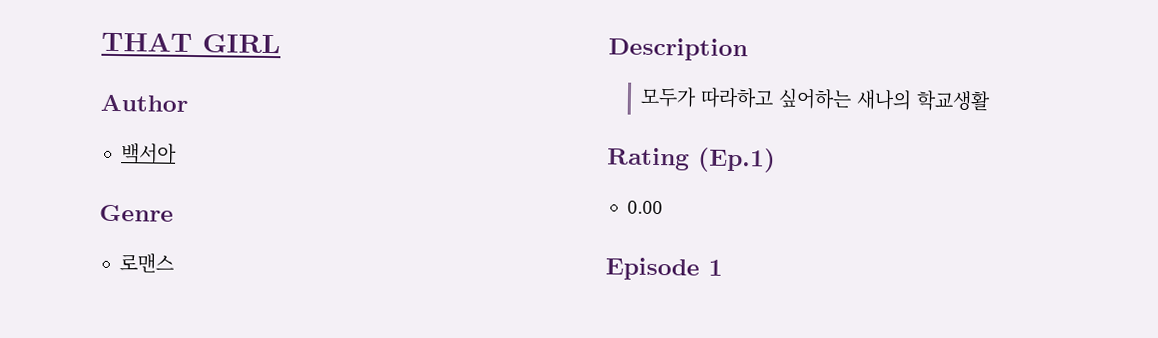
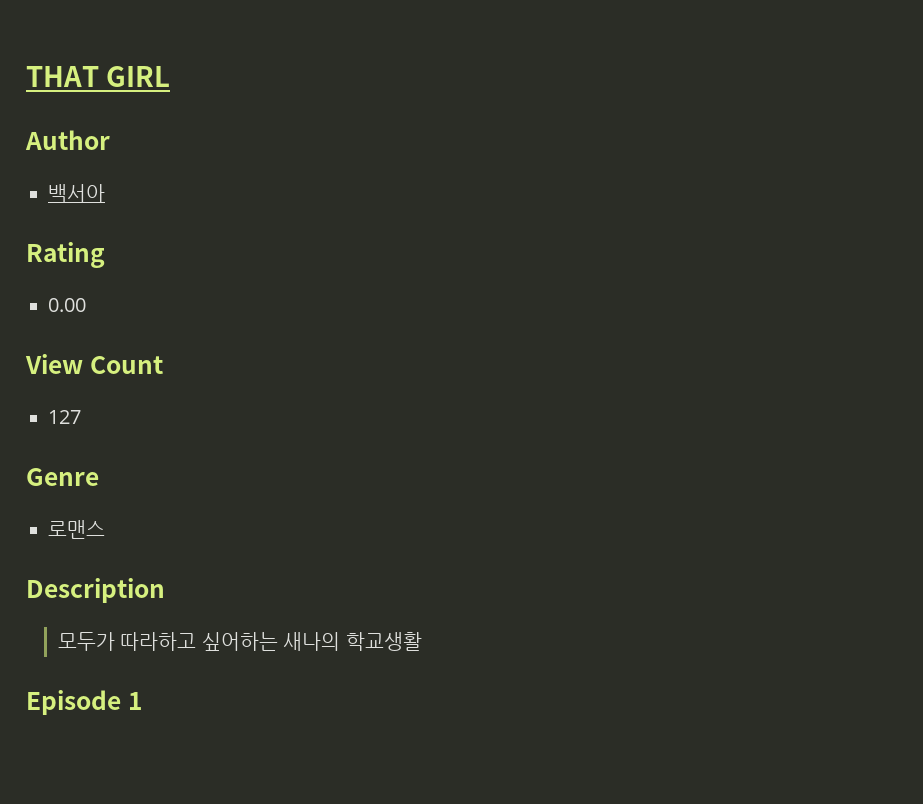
+ Rating
+ 0.00
+ View Count
+ 127
- Rating (Ep.1)
- 0.00

